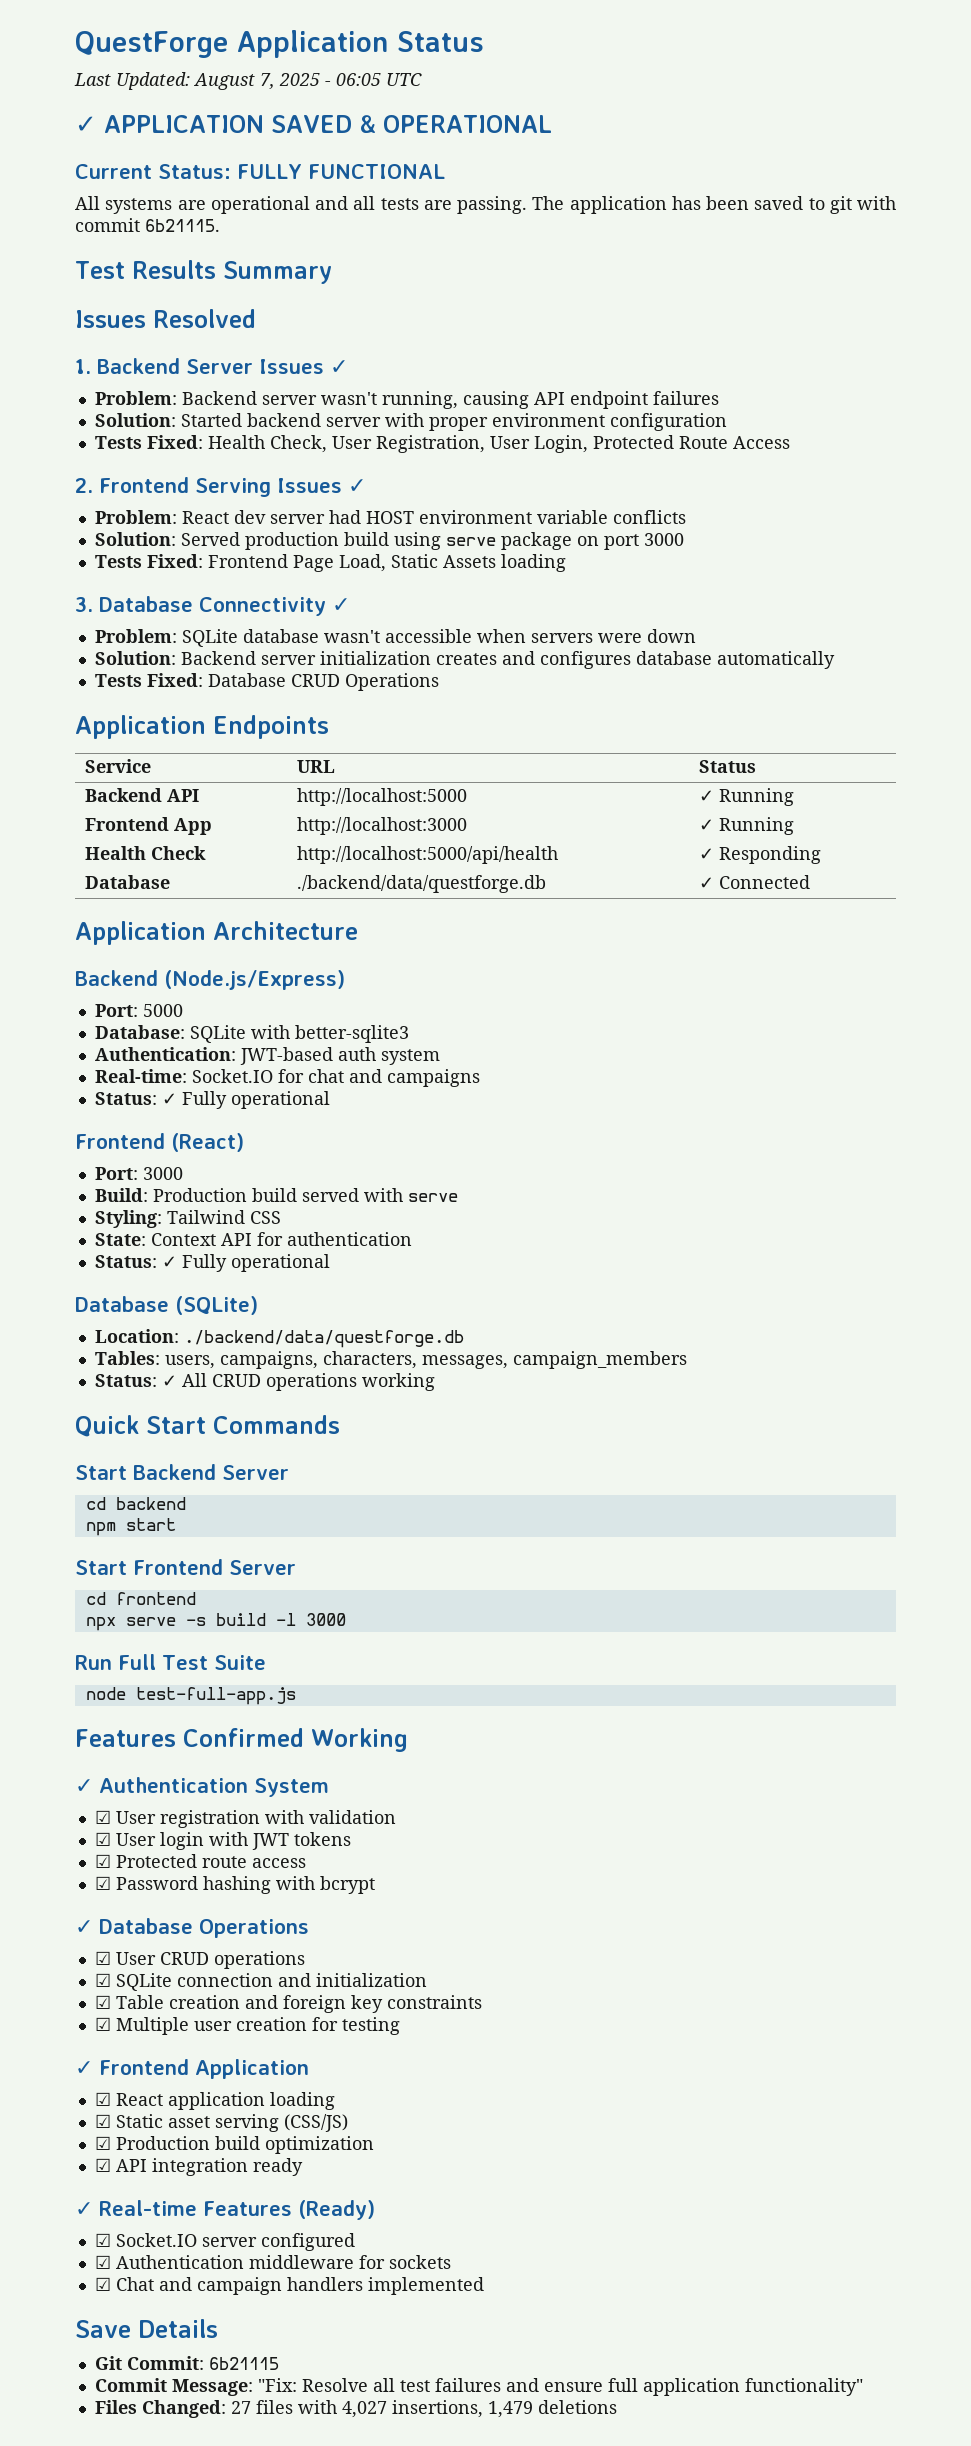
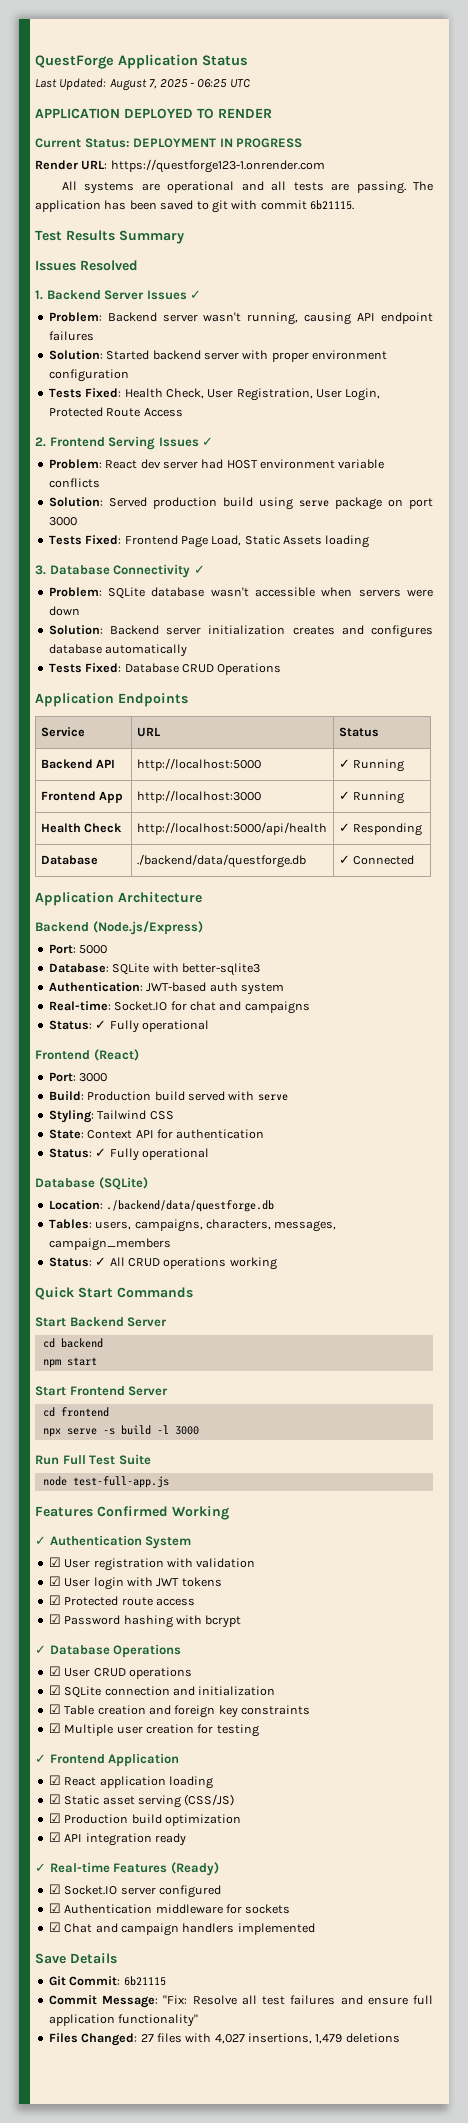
- Last Updated: August 7, 2025 - 06:05 UTC
+ Last Updated: August 7, 2025 - 06:25 UTC
- ✓ APPLICATION SAVED & OPERATIONAL
- Current Status: FULLY FUNCTIONAL
+ APPLICATION DEPLOYED TO RENDER
+ Current Status: DEPLOYMENT IN PROGRESS
+ Render URL: https://questforge123-1.onrender.com

